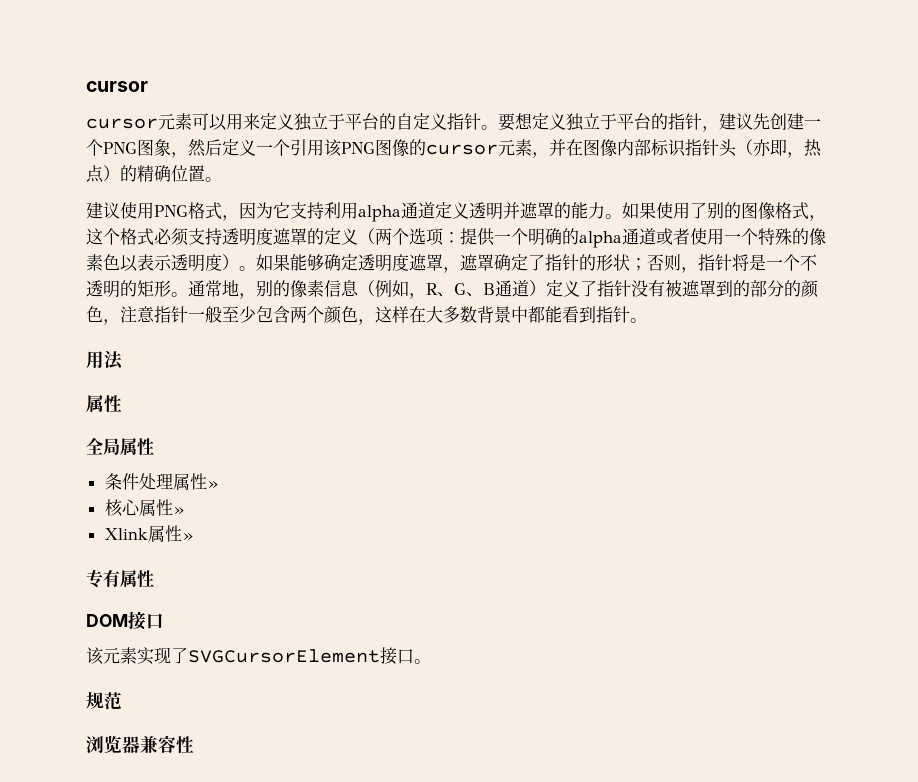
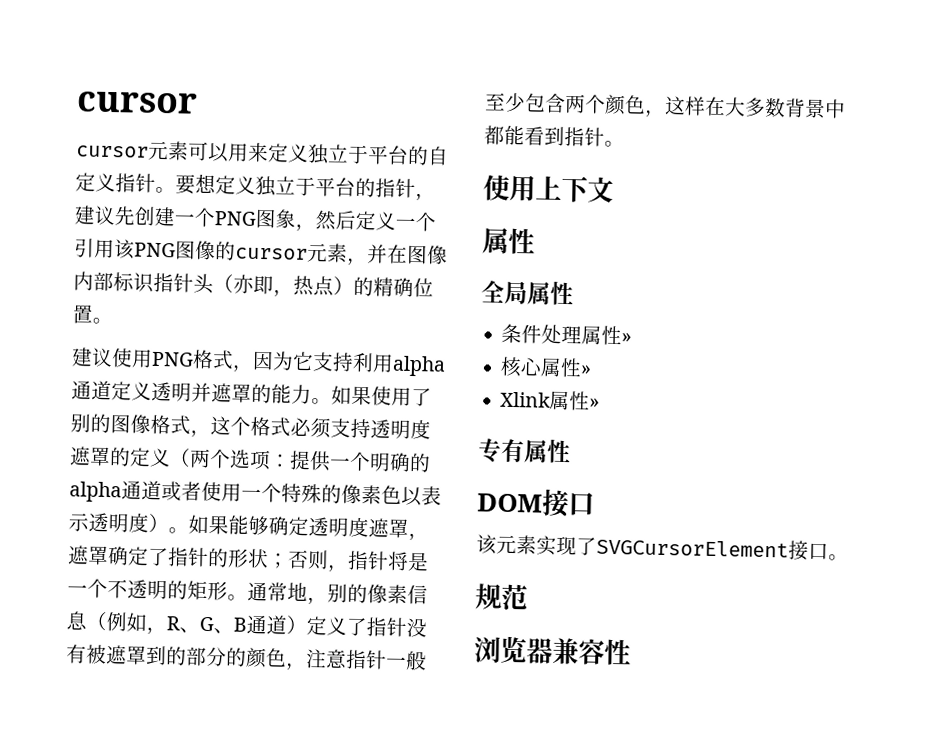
- 用法
+ 使用上下文

